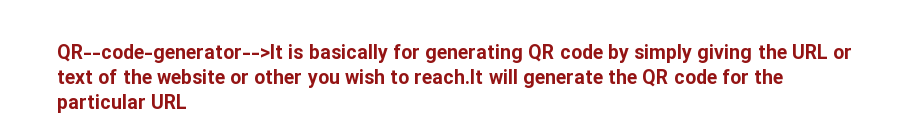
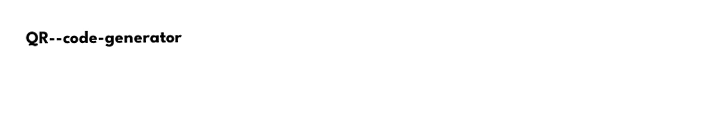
- QR--code-generator-->It is basically for generating QR code by simply giving the URL or text of the website or other you wish to reach.It will generate the QR code for the particular URL
+ QR--code-generator

